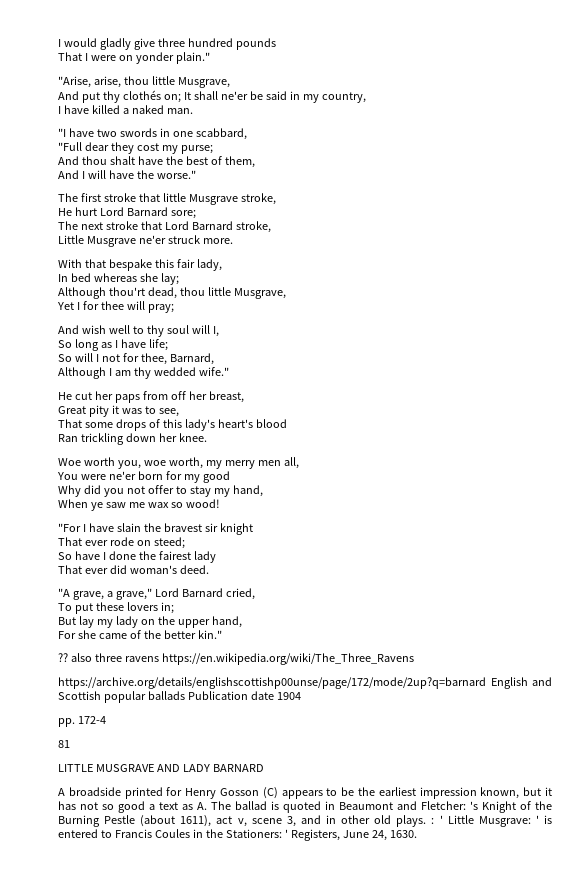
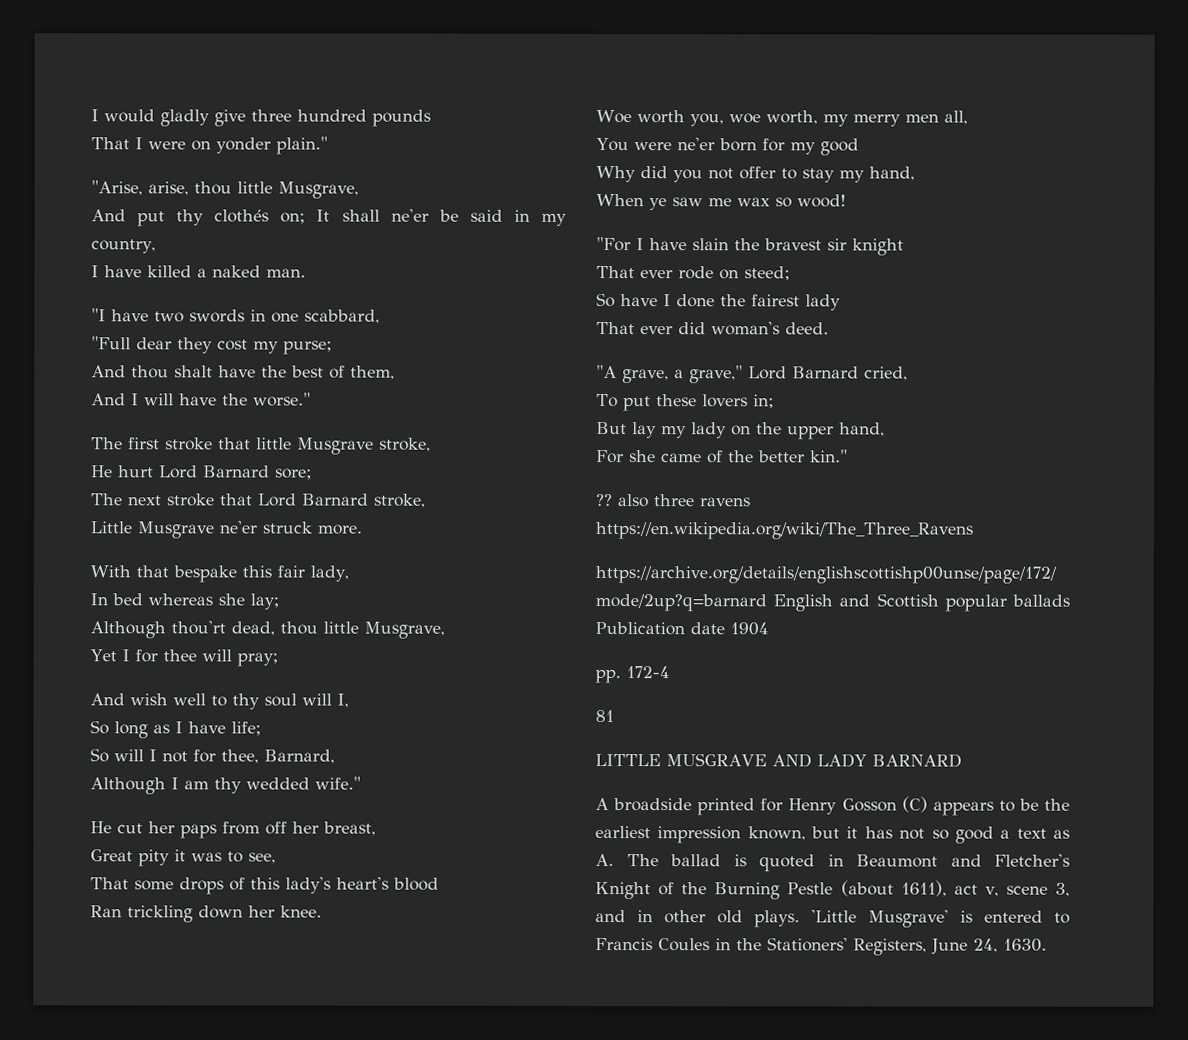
- A broadside printed for Henry Gosson (C) appears to be the earliest impression known, but it has not so good a text as A. The ballad is quoted in Beaumont and Fletcher: 's Knight of the Burning Pestle (about 1611), act v, scene 3, and in other old plays. : ' Little Musgrave: ' is entered to Francis Coules in the Stationers: ' Registers, June 24, 1630.
+ A broadside printed for Henry Gosson (C) appears to be the earliest impression known, but it has not so good a text as A. The ballad is quoted in Beaumont and Fletcher's Knight of the Burning Pestle (about 1611), act v, scene 3, and in other old plays. 'Little Musgrave' is entered to Francis Coules in the Stationers' Registers, June 24, 1630.

